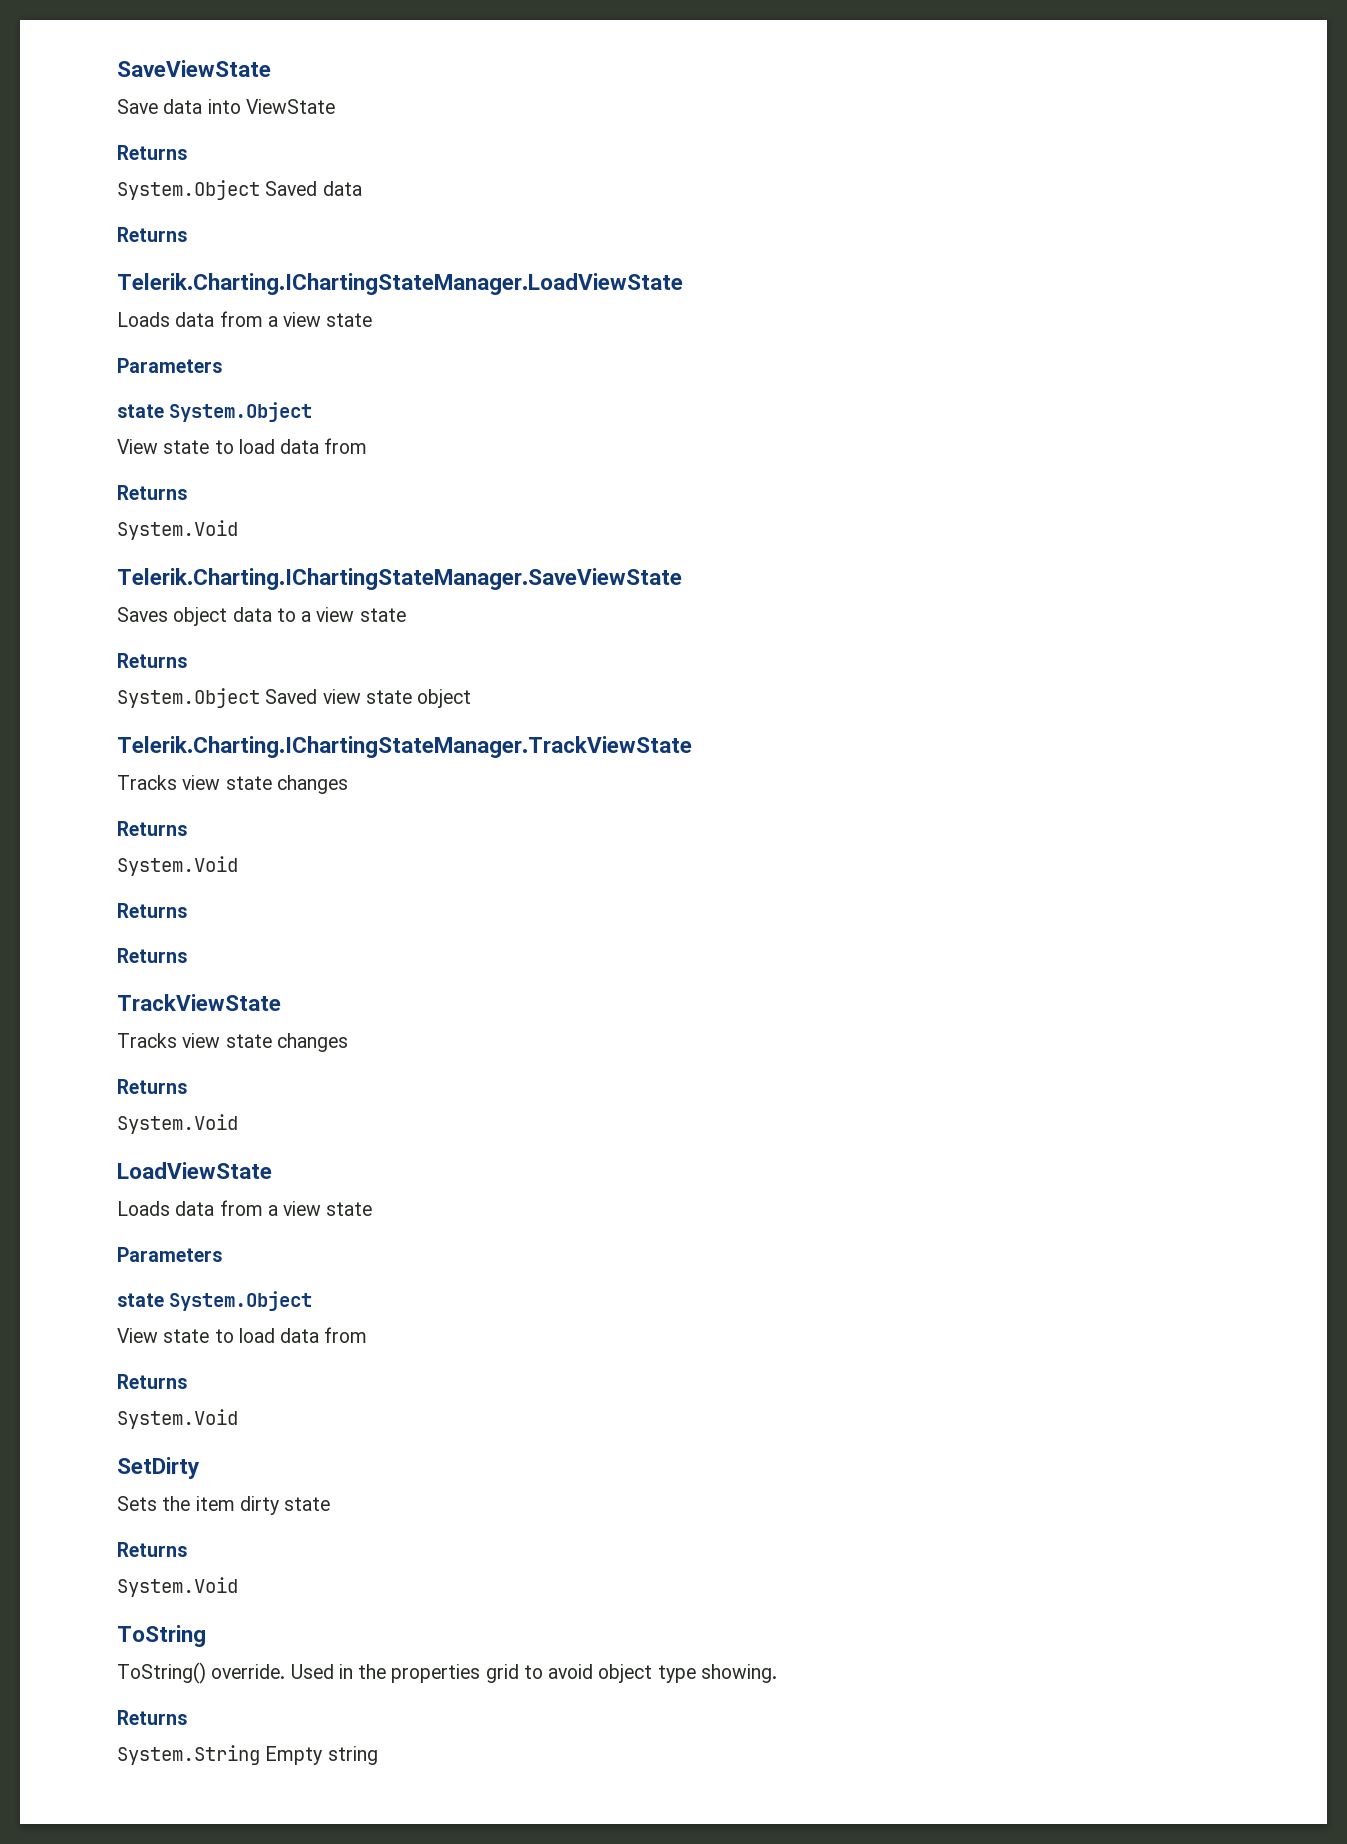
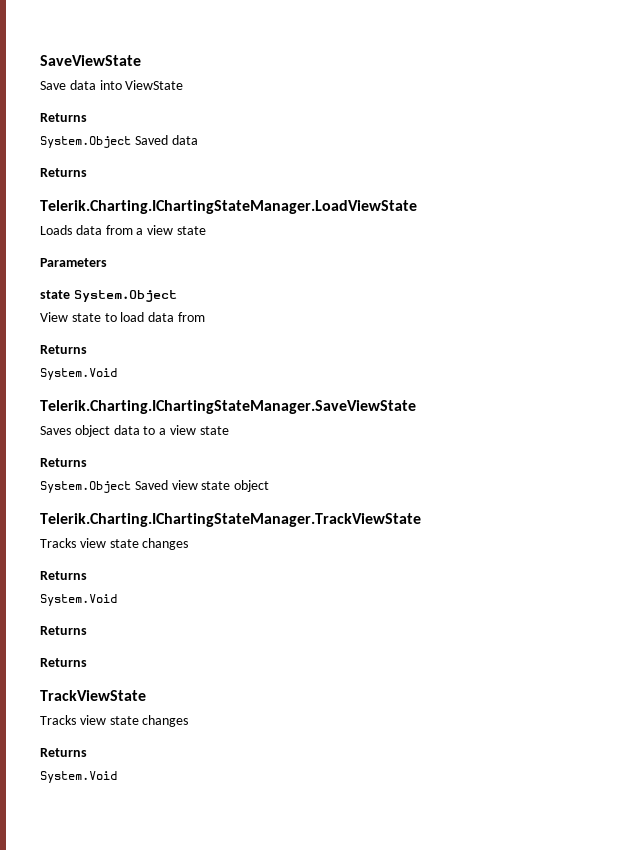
- LoadViewState
- Loads data from a view state
- Parameters
- state System.Object
- View state to load data from
- Returns
- System.Void
- SetDirty
- Sets the item dirty state
- Returns
- System.Void
- ToString
- ToString() override. Used in the properties grid to avoid object type showing.
- Returns
- System.String Empty string

